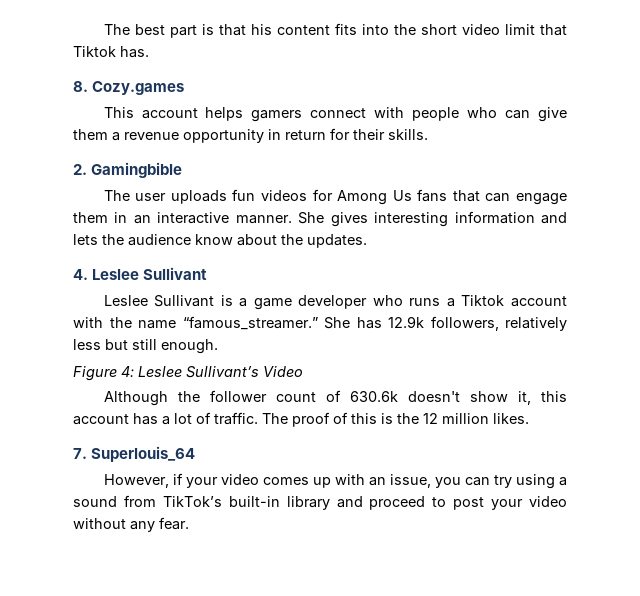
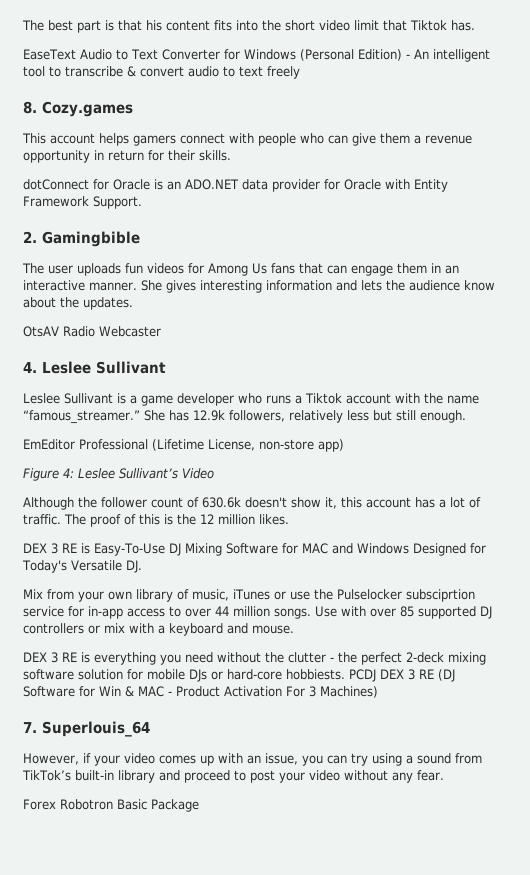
+ EaseText Audio to Text Converter for Windows (Personal Edition) - An intelligent tool to transcribe & convert audio to text freely
+ dotConnect for Oracle is an ADO.NET data provider for Oracle with Entity Framework Support.
+ OtsAV Radio Webcaster
+ EmEditor Professional (Lifetime License, non-store app)
+ DEX 3 RE is Easy-To-Use DJ Mixing Software for MAC and Windows Designed for Today's Versatile DJ.
+ Mix from your own library of music, iTunes or use the Pulselocker subsciprtion service for in-app access to over 44 million songs. Use with over 85 supported DJ controllers or mix with a keyboard and mouse.
+ DEX 3 RE is everything you need without the clutter - the perfect 2-deck mixing software solution for mobile DJs or hard-core hobbiests. PCDJ DEX 3 RE (DJ Software for Win & MAC - Product Activation For 3 Machines)
+ Forex Robotron Basic Package

